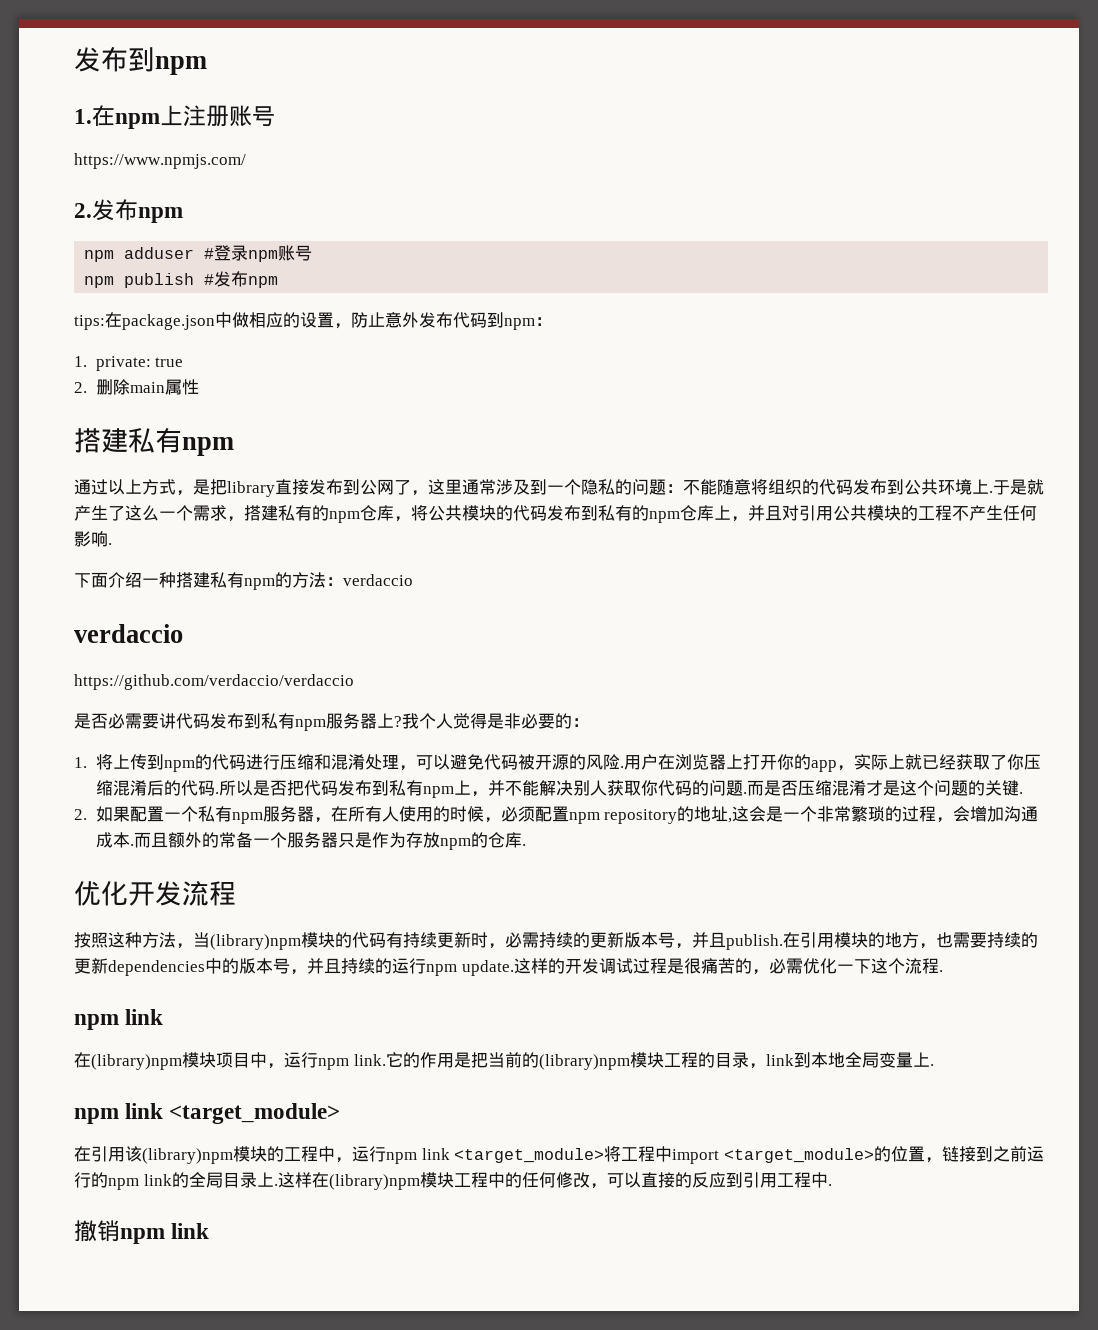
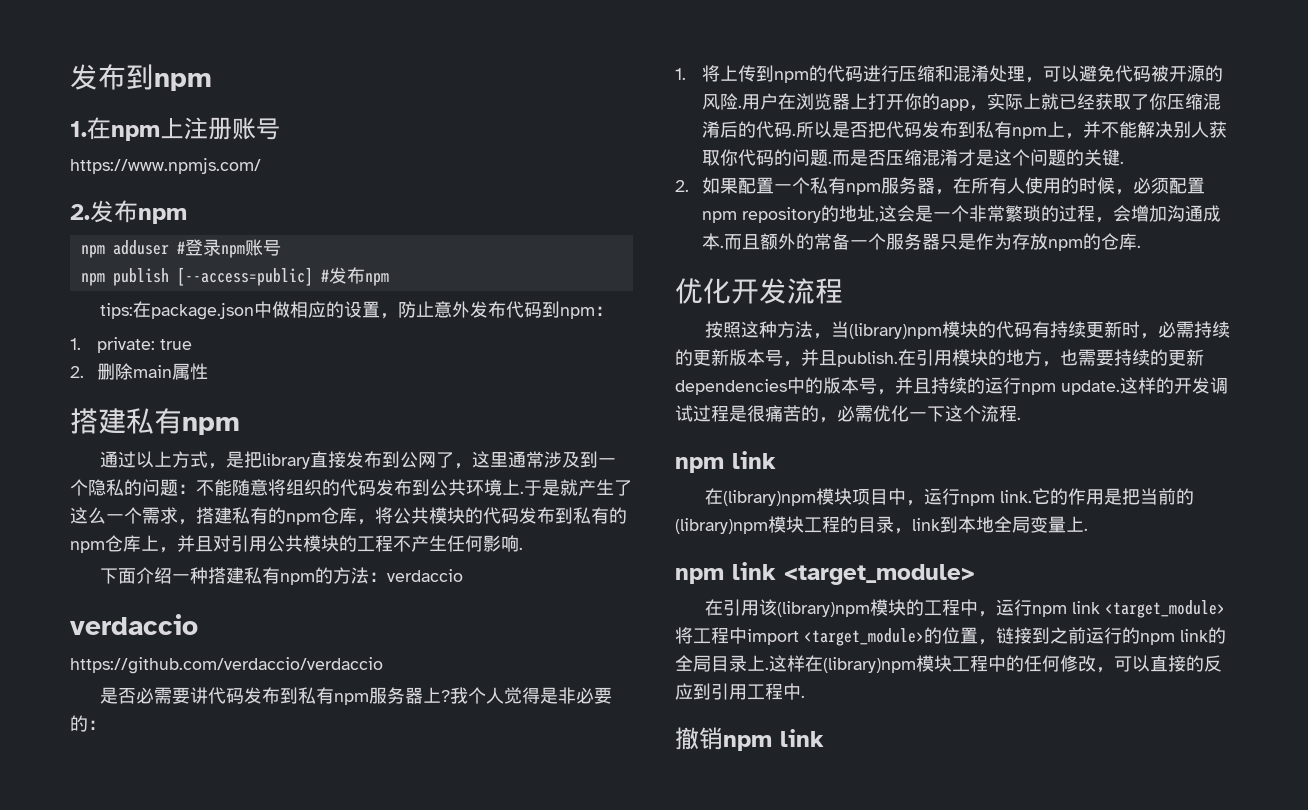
- npm publish #发布npm
+ npm publish [--access=public] #发布npm

